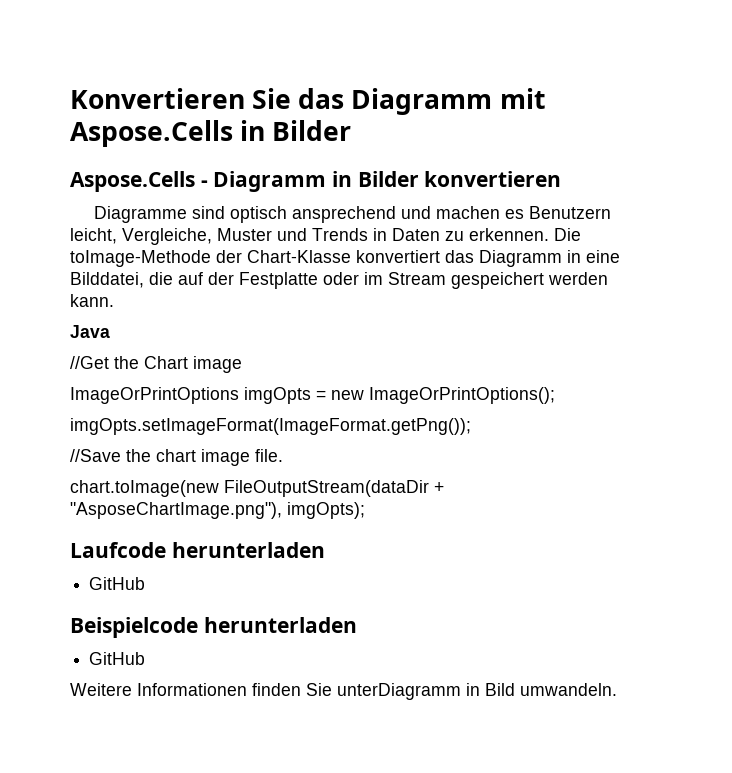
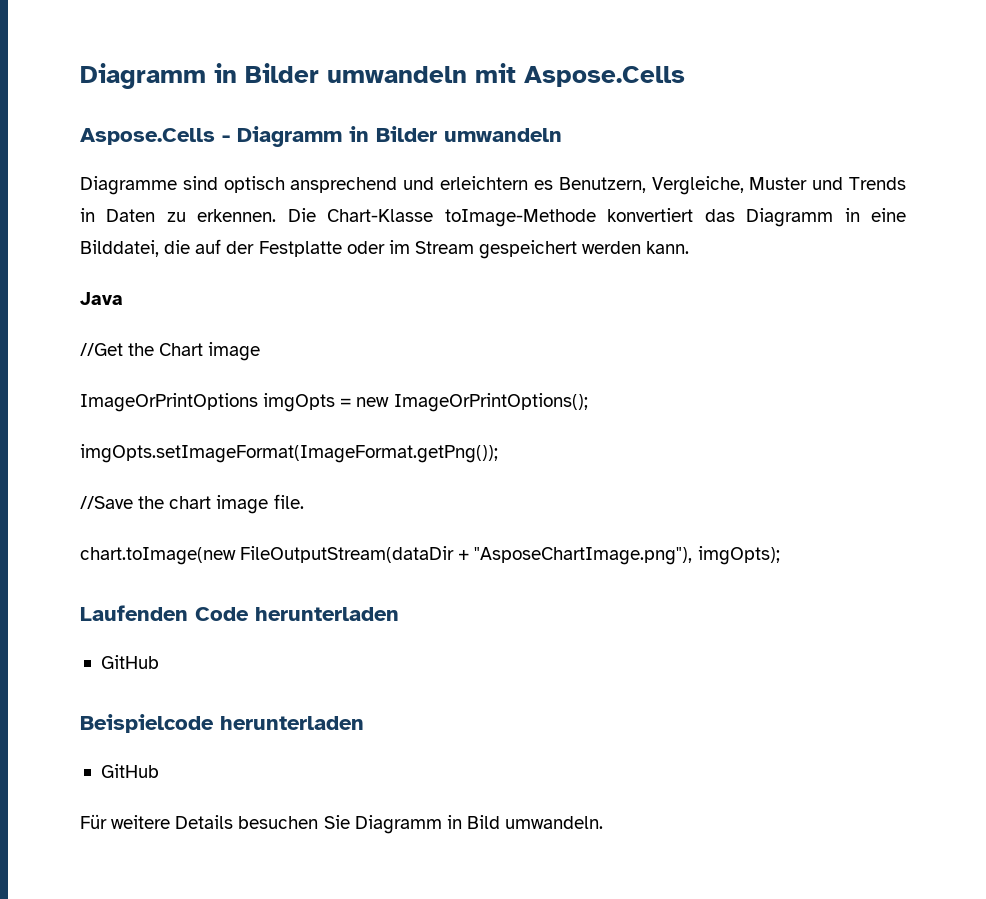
- Konvertieren Sie das Diagramm mit Aspose.Cells in Bilder
+ Diagramm in Bilder umwandeln mit Aspose.Cells
- Aspose.Cells - Diagramm in Bilder konvertieren
+ Aspose.Cells - Diagramm in Bilder umwandeln
- Diagramme sind optisch ansprechend und machen es Benutzern leicht, Vergleiche, Muster und Trends in Daten zu erkennen.
+ Diagramme sind optisch ansprechend und erleichtern es Benutzern, Vergleiche, Muster und Trends in Daten zu erkennen.
- Die toImage-Methode der Chart-Klasse konvertiert das Diagramm in eine Bilddatei, die auf der Festplatte oder im Stream gespeichert werden kann.
+ Die Chart-Klasse toImage-Methode konvertiert das Diagramm in eine Bilddatei, die auf der Festplatte oder im Stream gespeichert werden kann.
- Laufcode herunterladen
+ Laufenden Code herunterladen
- Weitere Informationen finden Sie unterDiagramm in Bild umwandeln.
+ Für weitere Details besuchen Sie Diagramm in Bild umwandeln.

